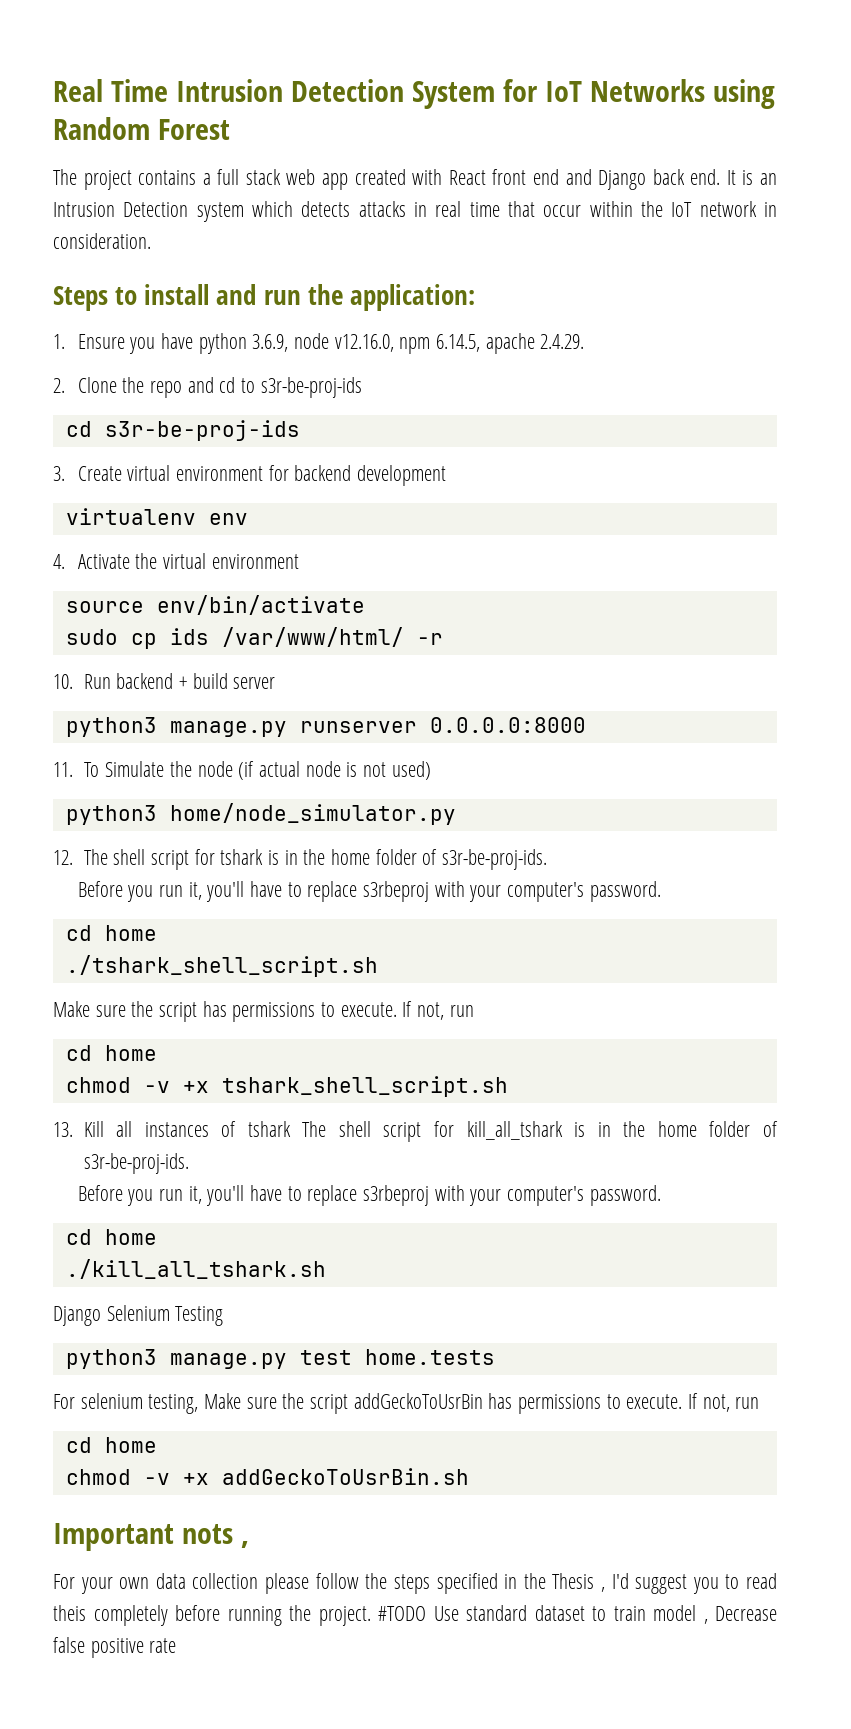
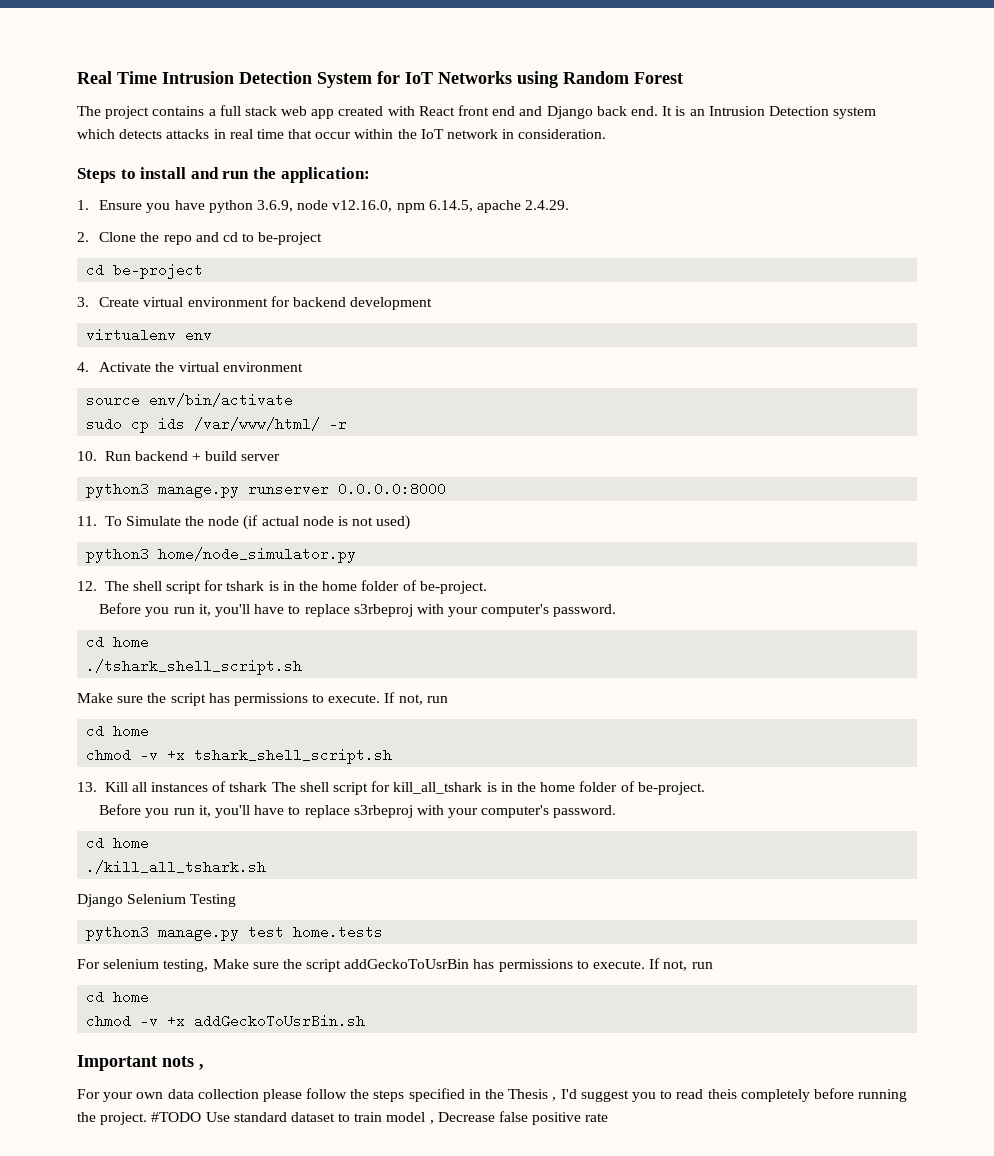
- 2. Clone the repo and cd to s3r-be-proj-ids
- cd s3r-be-proj-ids
+ 2. Clone the repo and cd to be-project
+ cd be-project
- 12. The shell script for tshark is in the home folder of s3r-be-proj-ids.
+ 12. The shell script for tshark is in the home folder of be-project.
- 13. Kill all instances of tshark The shell script for kill_all_tshark is in the home folder of s3r-be-proj-ids.
+ 13. Kill all instances of tshark The shell script for kill_all_tshark is in the home folder of be-project.

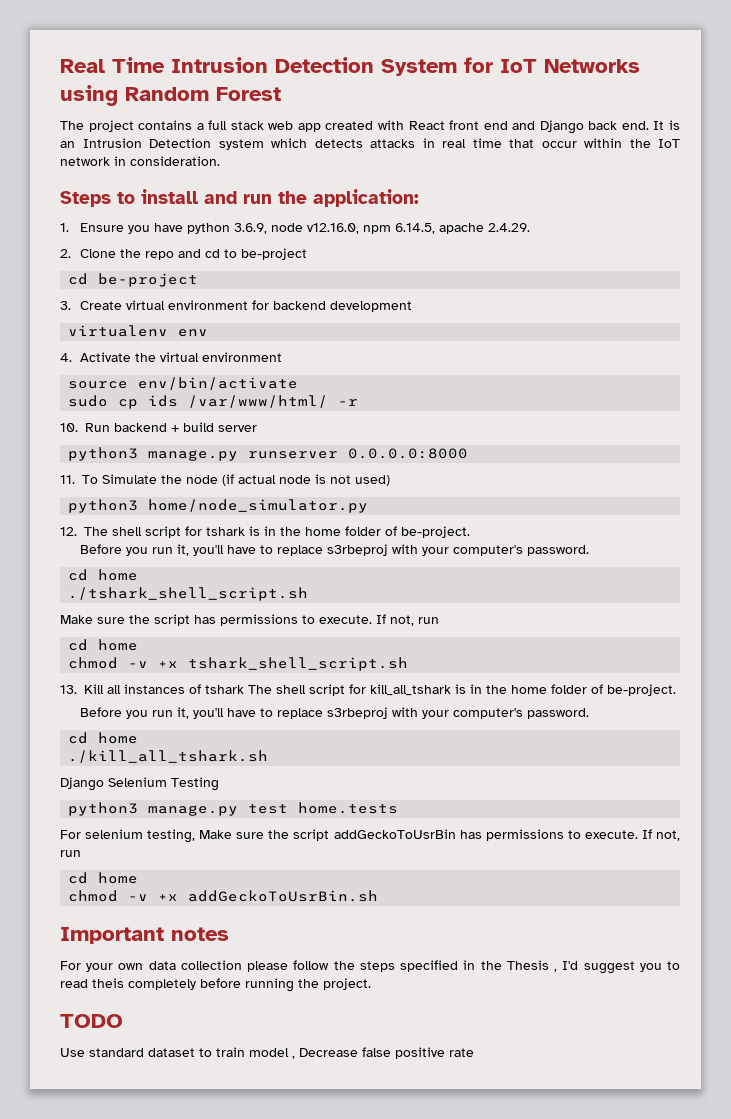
- Important nots ,
+ Important notes
- For your own data collection please follow the steps specified in the Thesis , I'd suggest you to read theis completely before running the project. #TODO Use standard dataset to train model , Decrease false positive rate
+ For your own data collection please follow the steps specified in the Thesis , I'd suggest you to read theis completely before running the project.
+ TODO
+ Use standard dataset to train model , Decrease false positive rate

